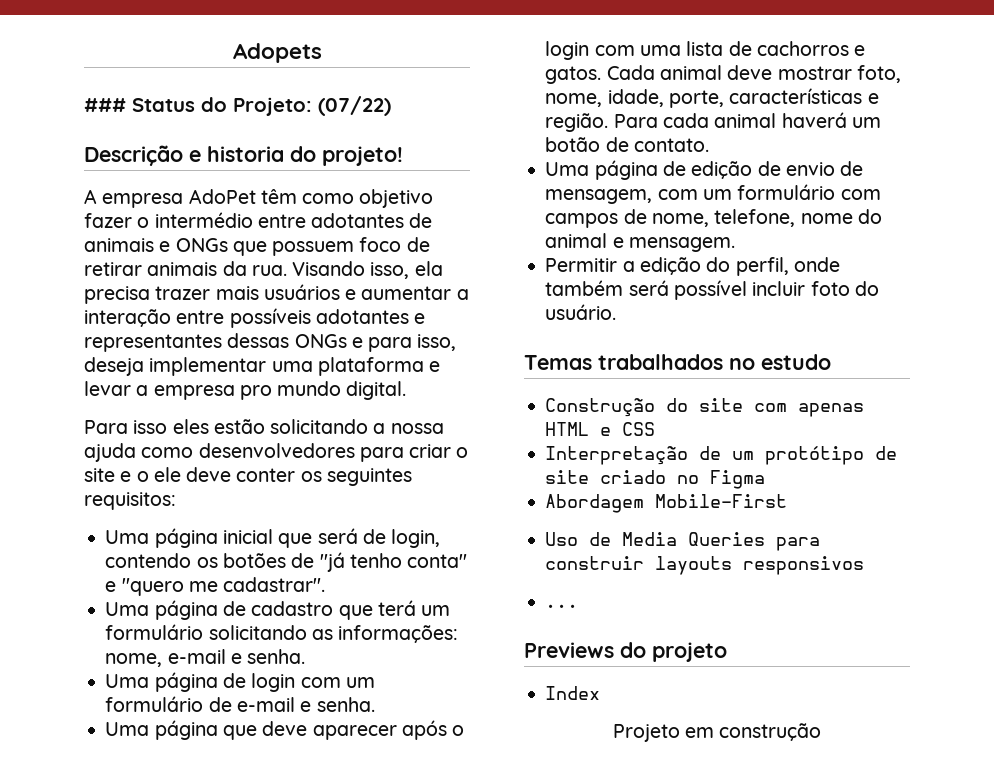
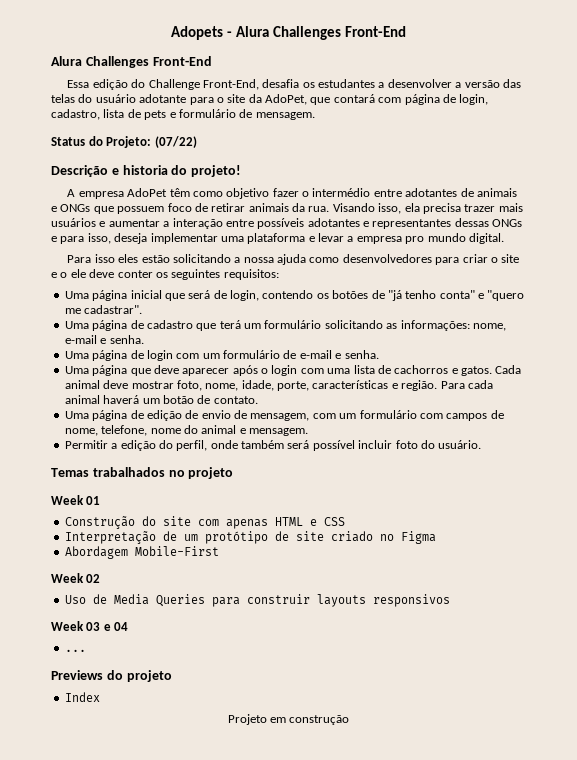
- Adopets
- ### Status do Projeto: (07/22)
+ Adopets - Alura Challenges Front-End
+ Alura Challenges Front-End
+ Essa edição do Challenge Front-End, desafia os estudantes a desenvolver a versão das telas do usuário adotante para o site da AdoPet, que contará com página de login, cadastro, lista de pets e formulário de mensagem.
+ Status do Projeto: (07/22)
- Temas trabalhados no estudo
+ Temas trabalhados no projeto
+ Week 01
+ Week 02
+ Week 03 e 04

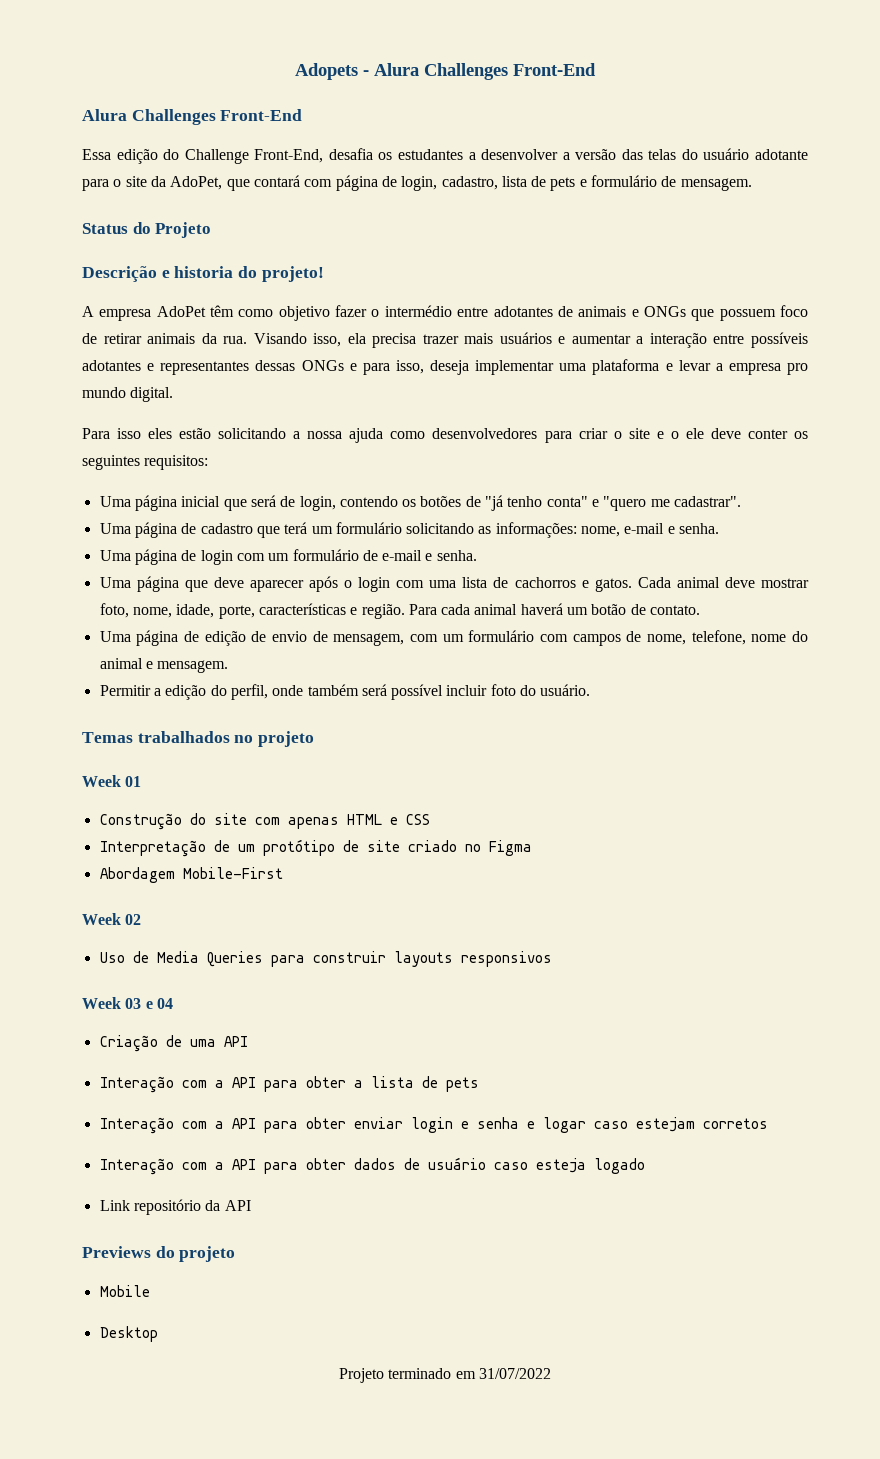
- Status do Projeto: (07/22)
+ Status do Projeto
- ...
+ Criação de uma API
+ Interação com a API para obter a lista de pets
+ Interação com a API para obter enviar login e senha e logar caso estejam corretos
+ Interação com a API para obter dados de usuário caso esteja logado
+ Link repositório da API
- Index
- Projeto em construção
+ Mobile
+ Desktop
+ Projeto terminado em 31/07/2022

